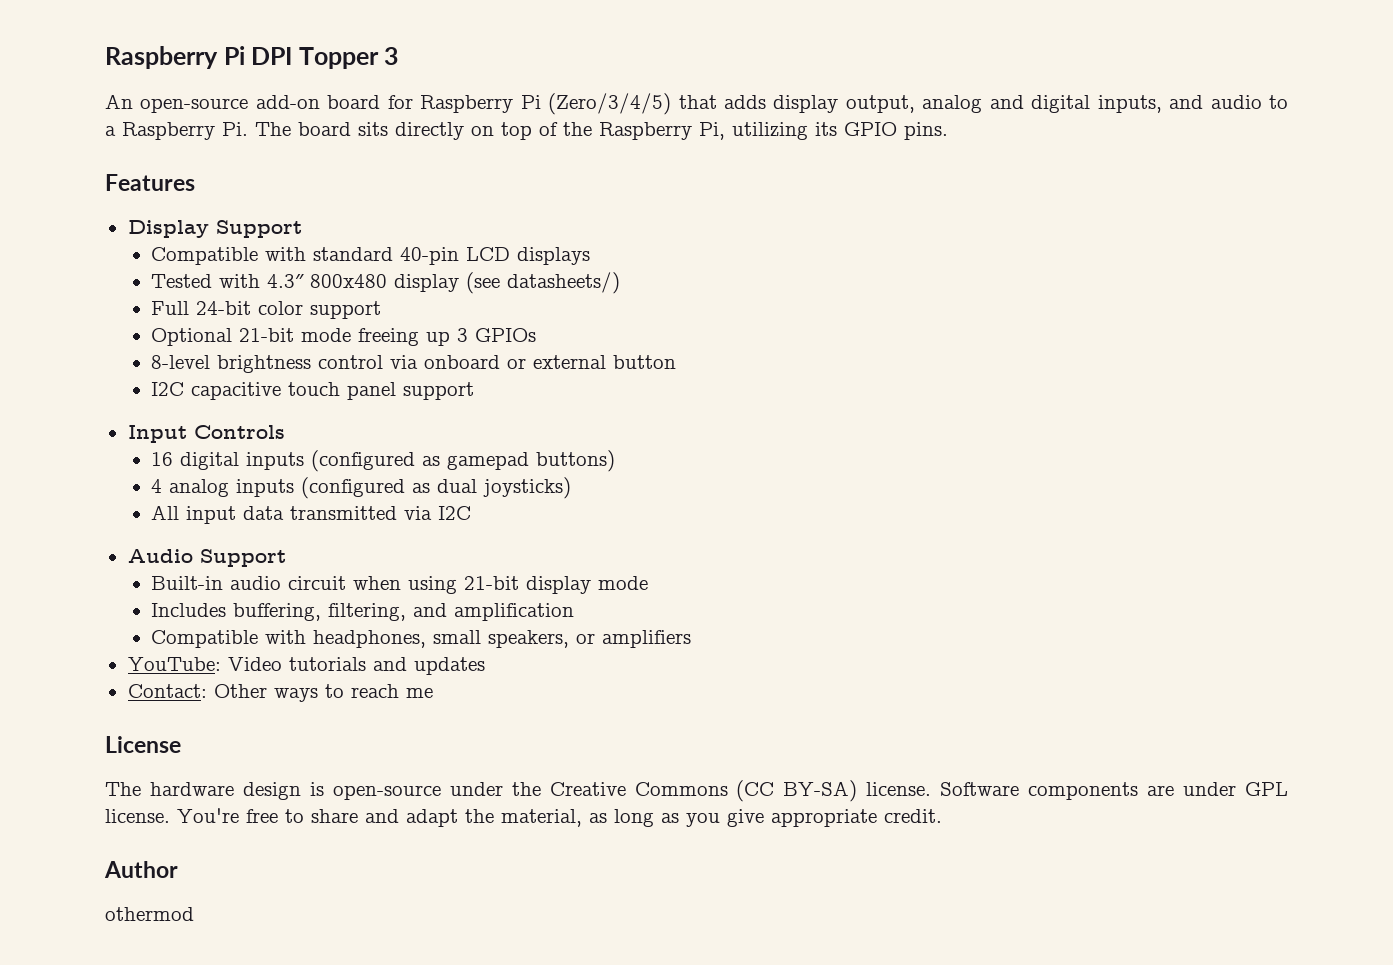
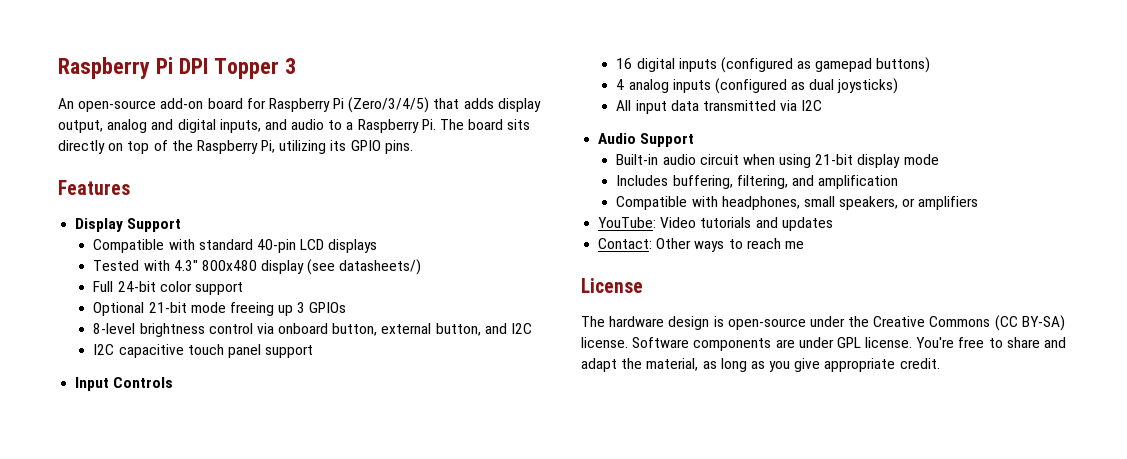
- 8‑level brightness control via onboard or external button
+ 8‑level brightness control via onboard button, external button, and I2C
- Author
- othermod

